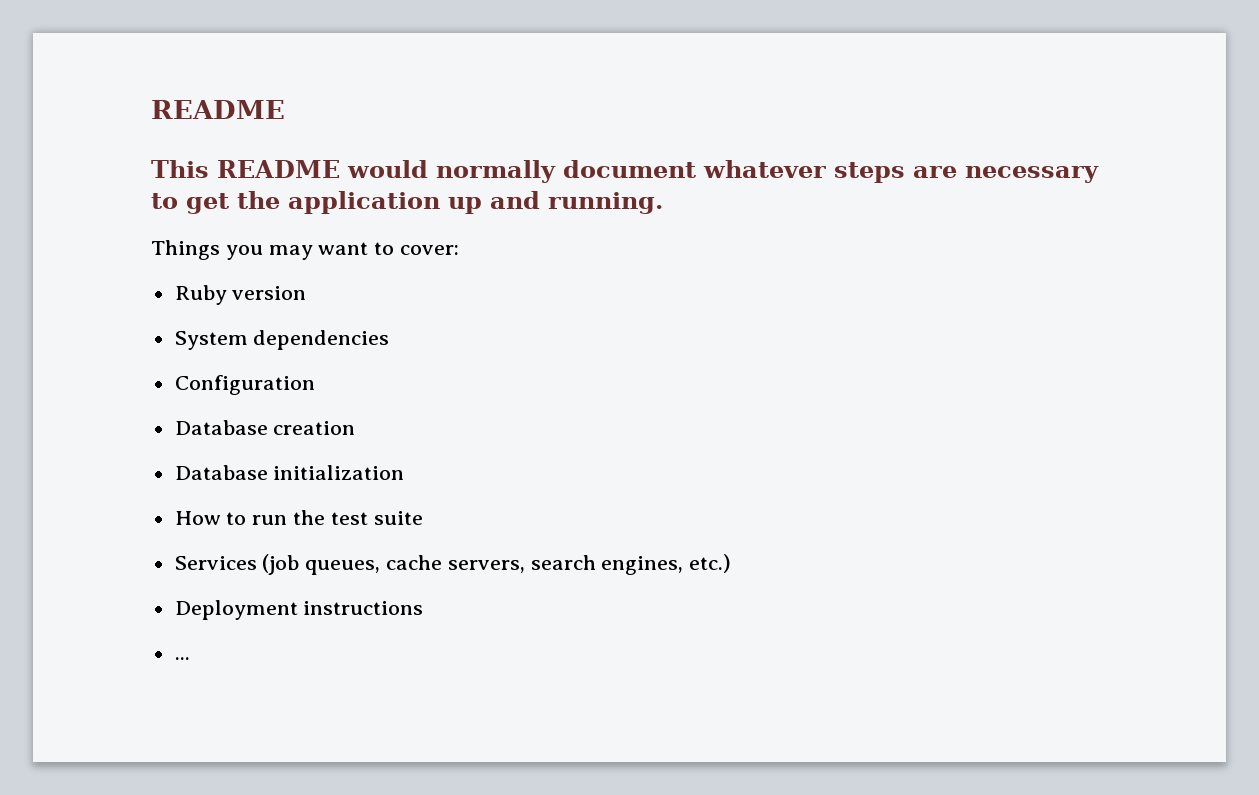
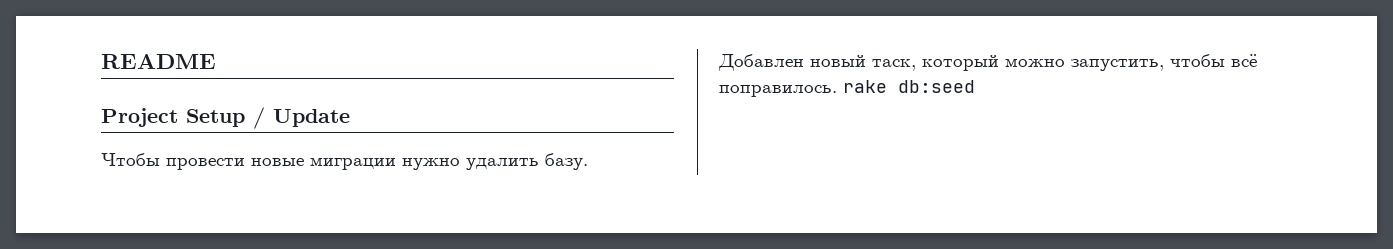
- This README would normally document whatever steps are necessary to get the application up and running.
- Things you may want to cover:
- Ruby version
- System dependencies
- Configuration
- Database creation
- Database initialization
- How to run the test suite
- Services (job queues, cache servers, search engines, etc.)
- Deployment instructions
- ...
+ Project Setup / Update
+ Чтобы провести новые миграции нужно удалить базу. Добавлен новый таск, который можно запустить, чтобы всё поправилось. rake db:seed

